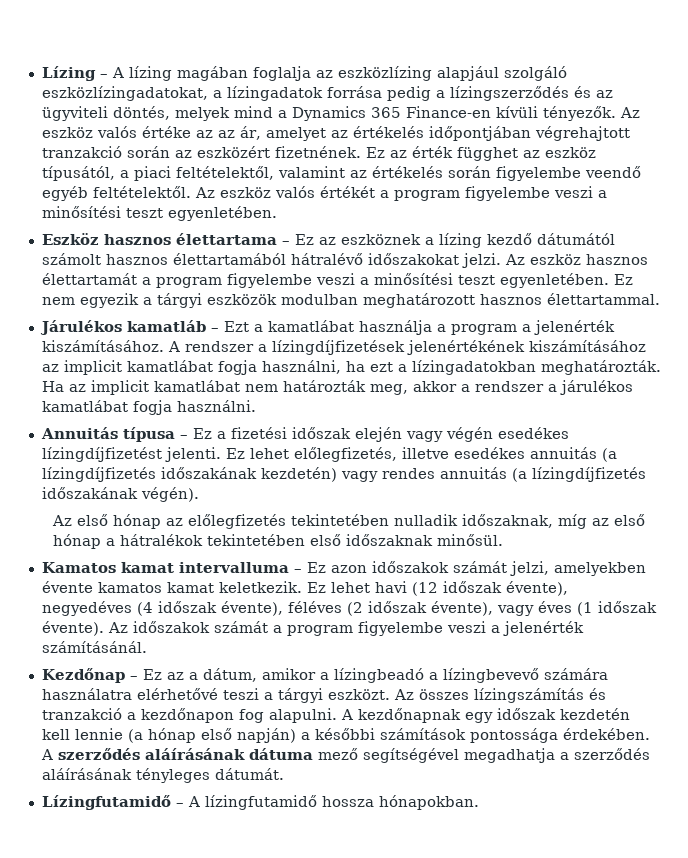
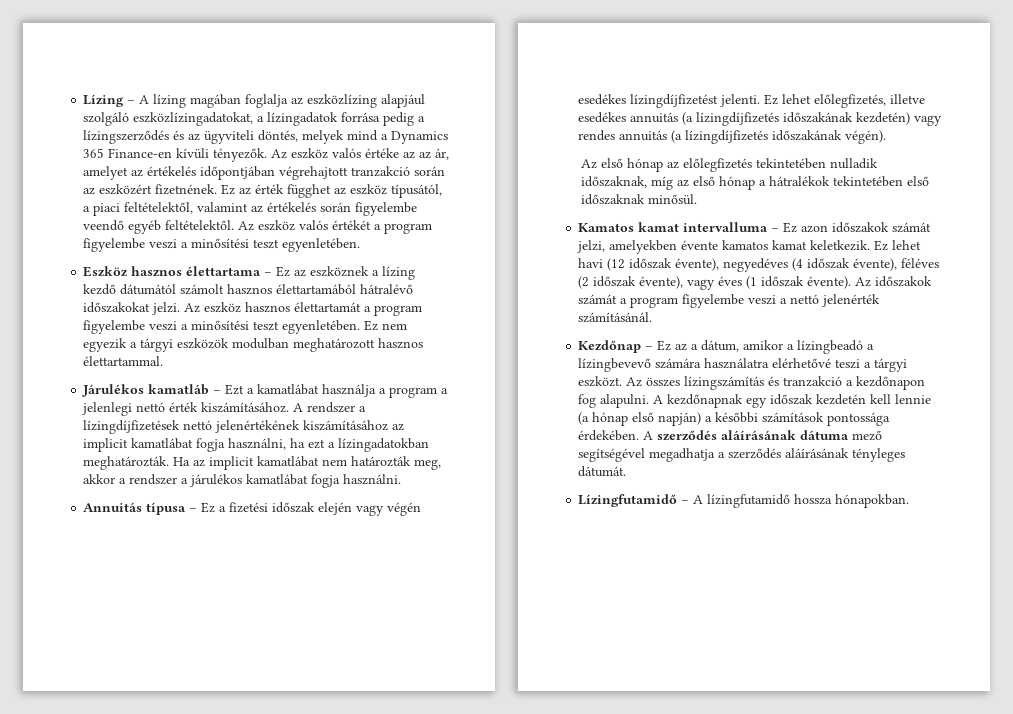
- Járulékos kamatláb – Ezt a kamatlábat használja a program a jelenérték kiszámításához.
+ Járulékos kamatláb – Ezt a kamatlábat használja a program a jelenlegi nettó érték kiszámításához.
- A rendszer a lízingdíjfizetések jelenértékének kiszámításához az implicit kamatlábat fogja használni, ha ezt a lízingadatokban meghatározták.
+ A rendszer a lízingdíjfizetések nettó jelenértékének kiszámításához az implicit kamatlábat fogja használni, ha ezt a lízingadatokban meghatározták.
- Az időszakok számát a program figyelembe veszi a jelenérték számításánál.
+ Az időszakok számát a program figyelembe veszi a nettó jelenérték számításánál.

